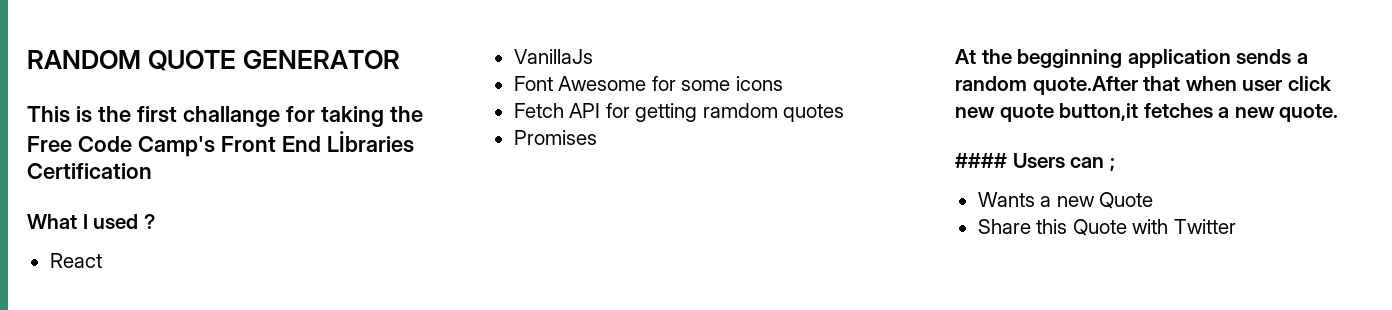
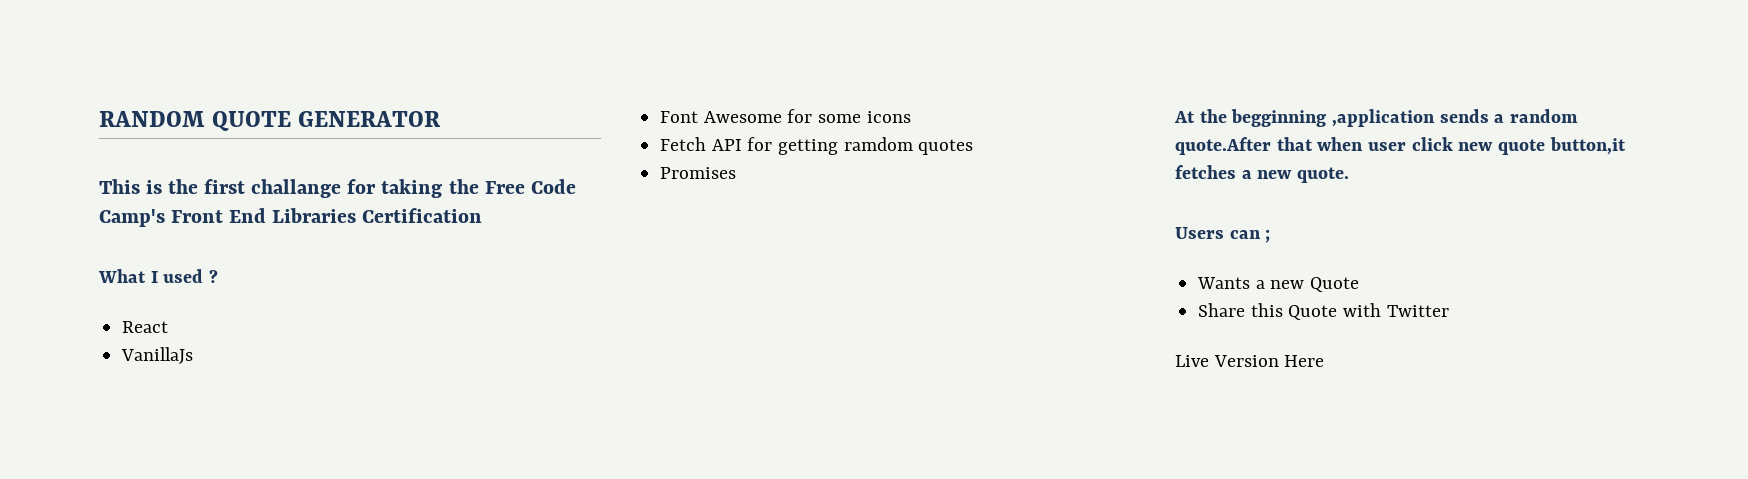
- This is the first challange for taking the Free Code Camp's Front End Lİbraries Certification
+ This is the first challange for taking the Free Code Camp's Front End Libraries Certification
- At the begginning application sends a random quote.After that when user click new quote button,it fetches a new quote.
+ At the begginning ,application sends a random quote.After that when user click new quote button,it fetches a new quote.
- #### Users can ;
+ Users can ;
+ Live Version Here

